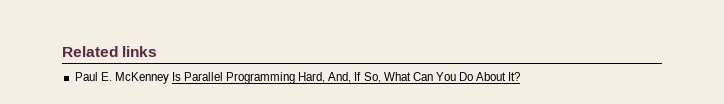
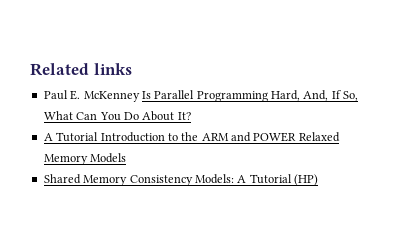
+ A Tutorial Introduction to the ARM and POWER Relaxed Memory Models
+ Shared Memory Consistency Models: A Tutorial (HP)

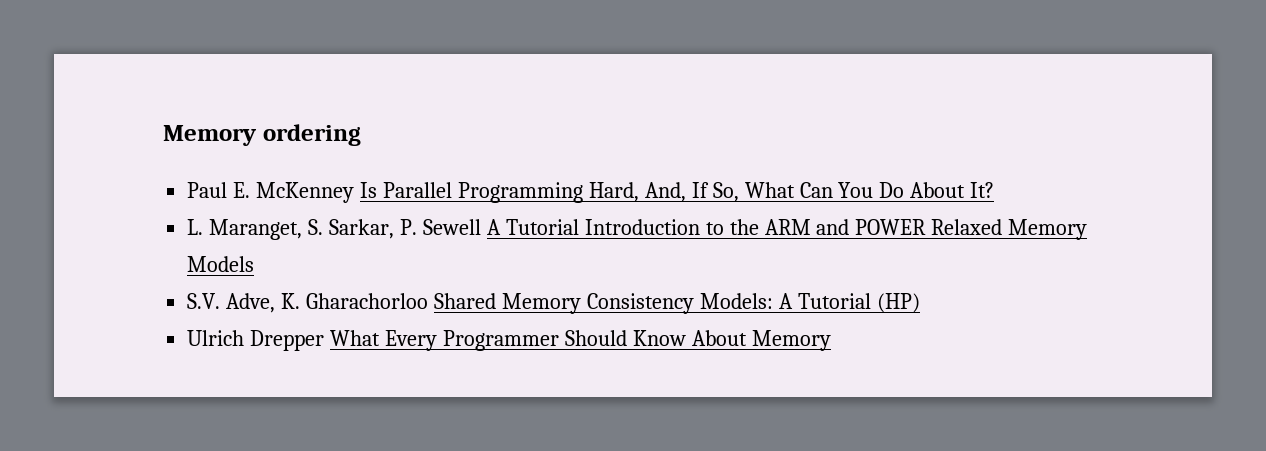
- Related links
+ Memory ordering
- A Tutorial Introduction to the ARM and POWER Relaxed Memory Models
+ L. Maranget, S. Sarkar, P. Sewell A Tutorial Introduction to the ARM and POWER Relaxed Memory Models
- Shared Memory Consistency Models: A Tutorial (HP)
+ S.V. Adve, K. Gharachorloo Shared Memory Consistency Models: A Tutorial (HP)
+ Ulrich Drepper What Every Programmer Should Know About Memory

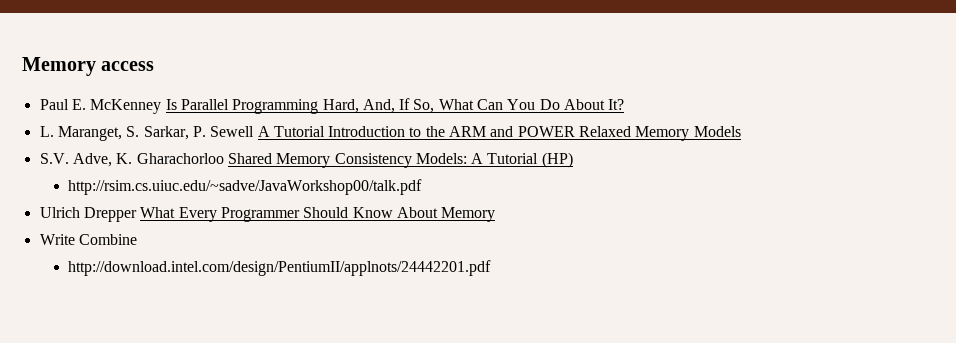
- Memory ordering
+ Memory access
+ http://rsim.cs.uiuc.edu/~sadve/JavaWorkshop00/talk.pdf
+ Write Combine
+ http://download.intel.com/design/PentiumII/applnots/24442201.pdf

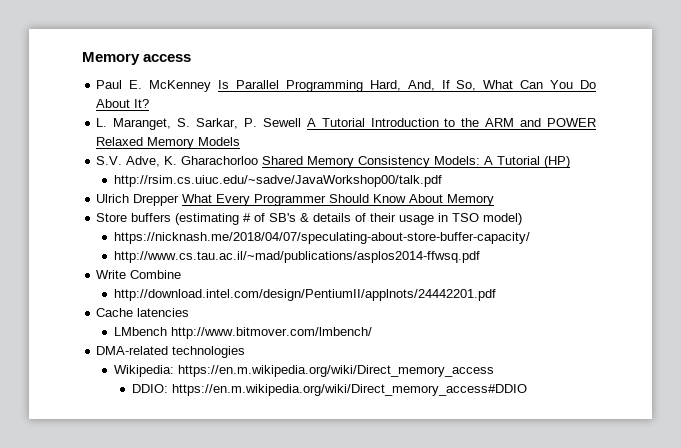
+ Store buffers (estimating # of SB's & details of their usage in TSO model)
+ https://nicknash.me/2018/04/07/speculating-about-store-buffer-capacity/
+ http://www.cs.tau.ac.il/~mad/publications/asplos2014-ffwsq.pdf
  Write Combine
  http://download.intel.com/design/PentiumII/applnots/24442201.pdf
+ Cache latencies
+ LMbench http://www.bitmover.com/lmbench/
+ DMA-related technologies
+ Wikipedia: https://en.m.wikipedia.org/wiki/Direct_memory_access
+ DDIO: https://en.m.wikipedia.org/wiki/Direct_memory_access#DDIO

